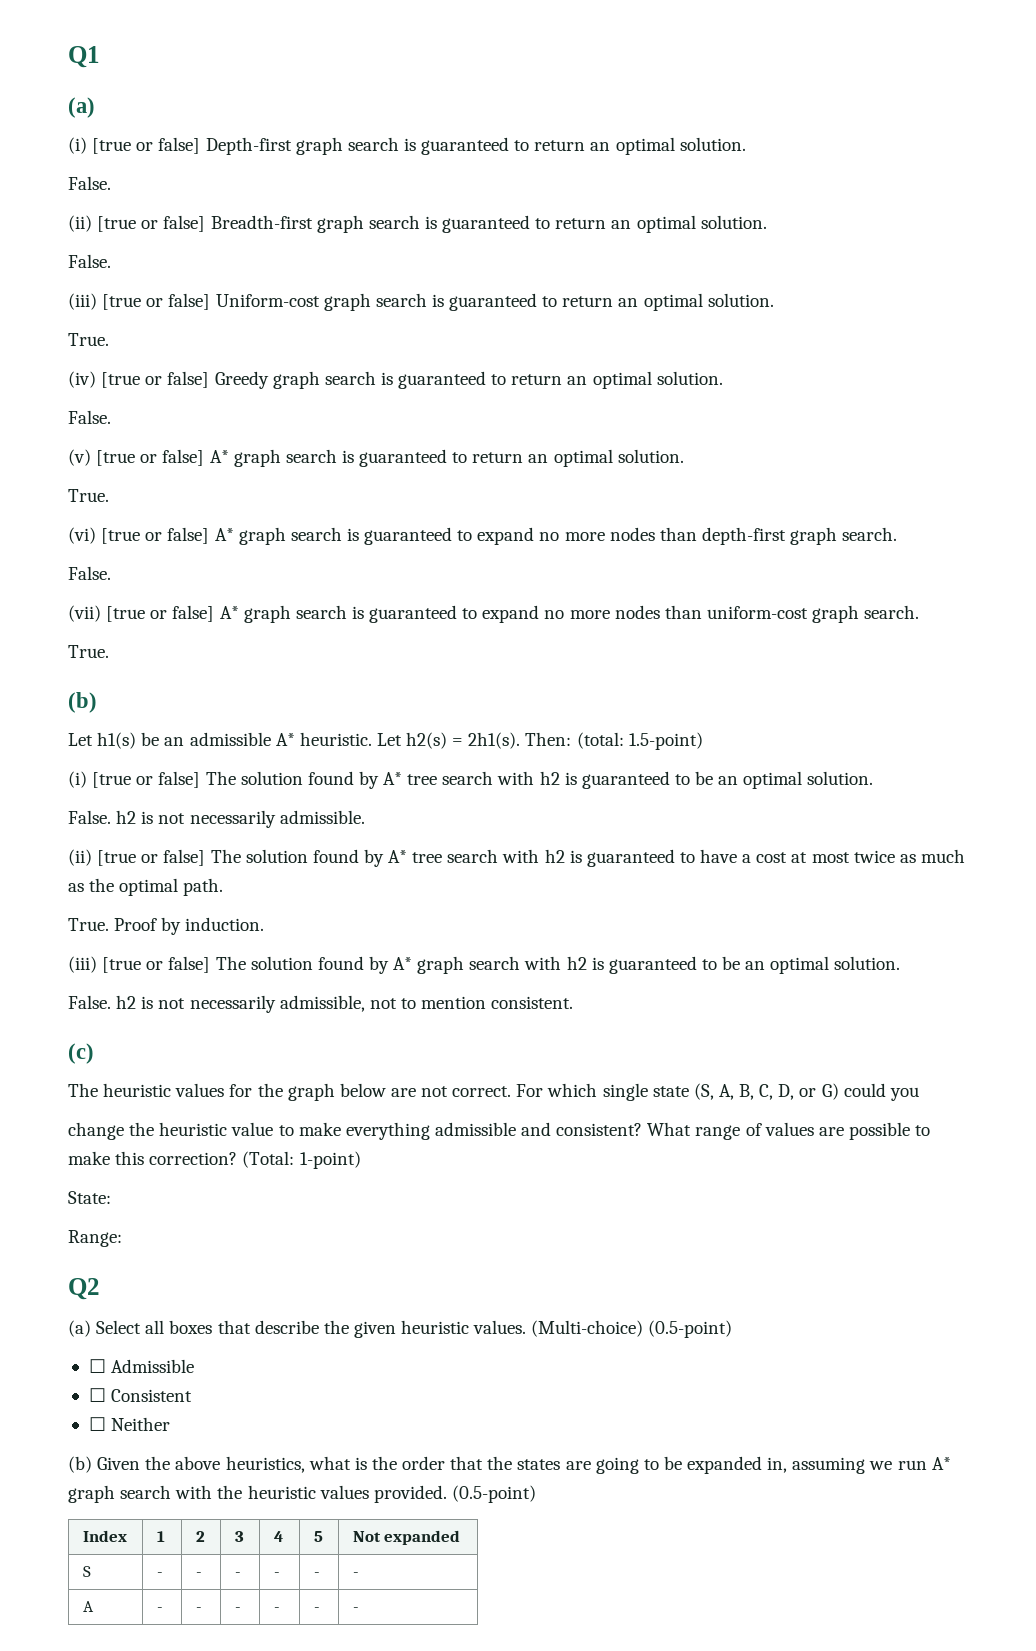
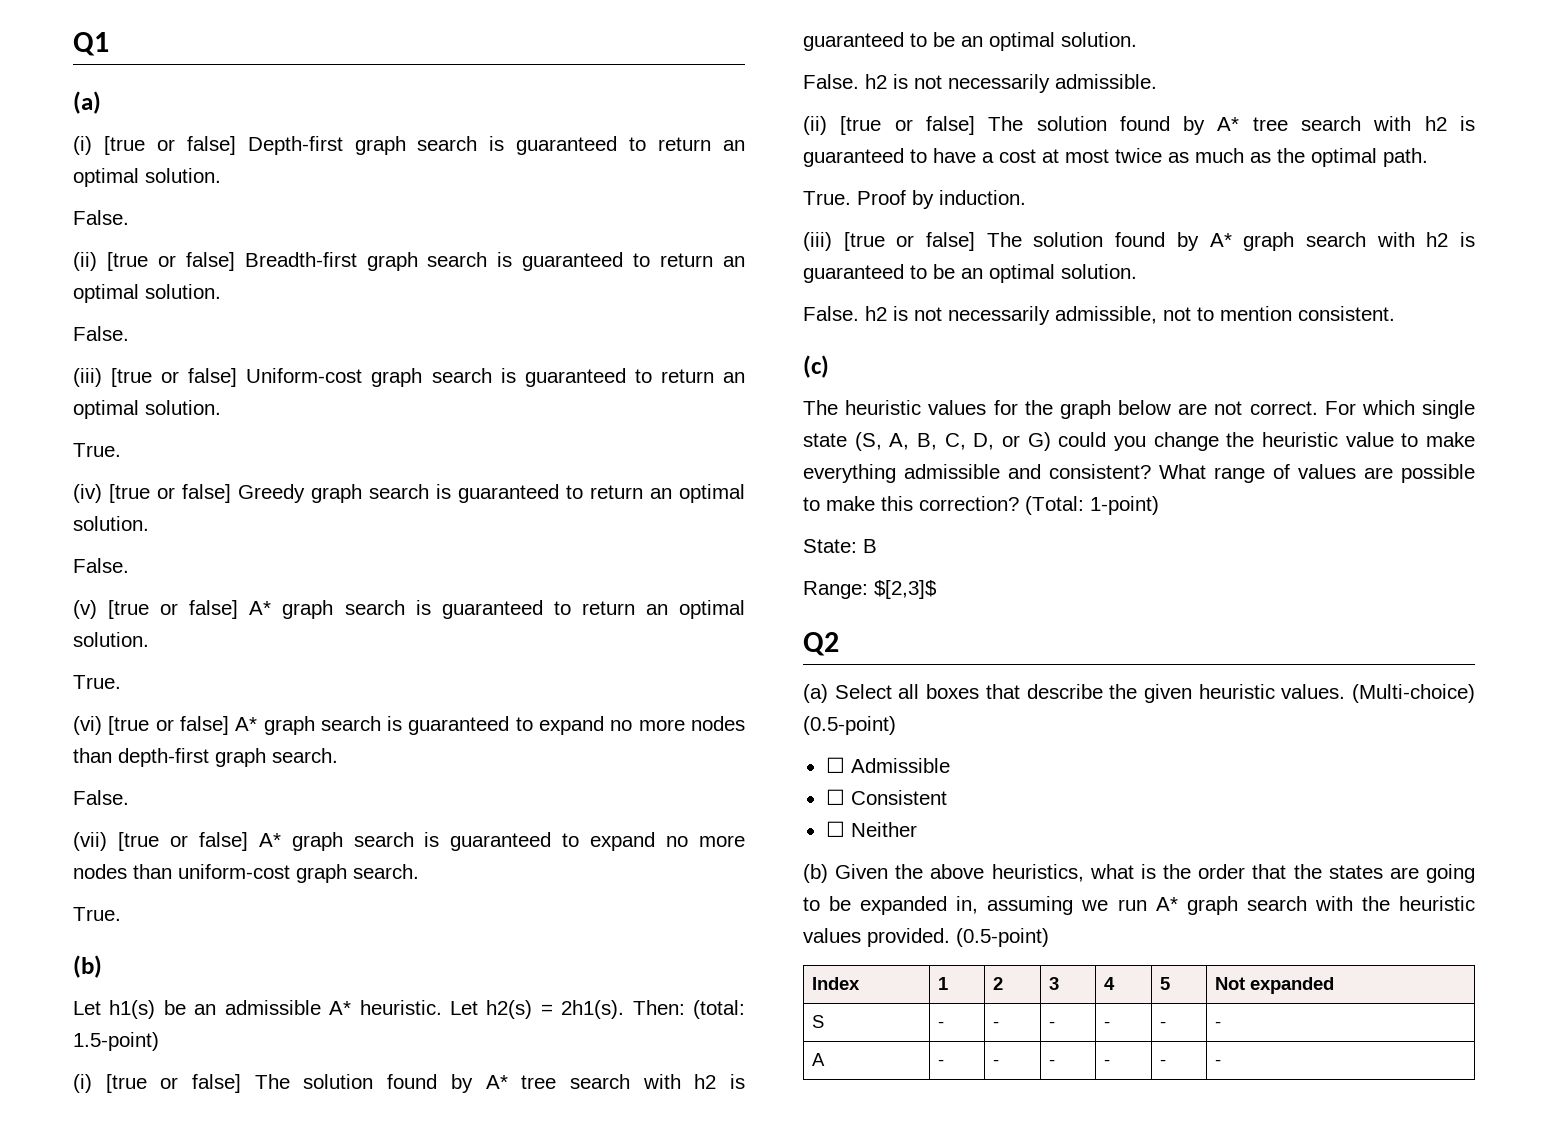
- For which single state (S, A, B, C, D, or G) could you
- change the heuristic value to make everything admissible and consistent?
+ For which single state (S, A, B, C, D, or G) could you change the heuristic value to make everything admissible and consistent?
- State:
+ State: B
- Range:
+ Range: $[2,3]$

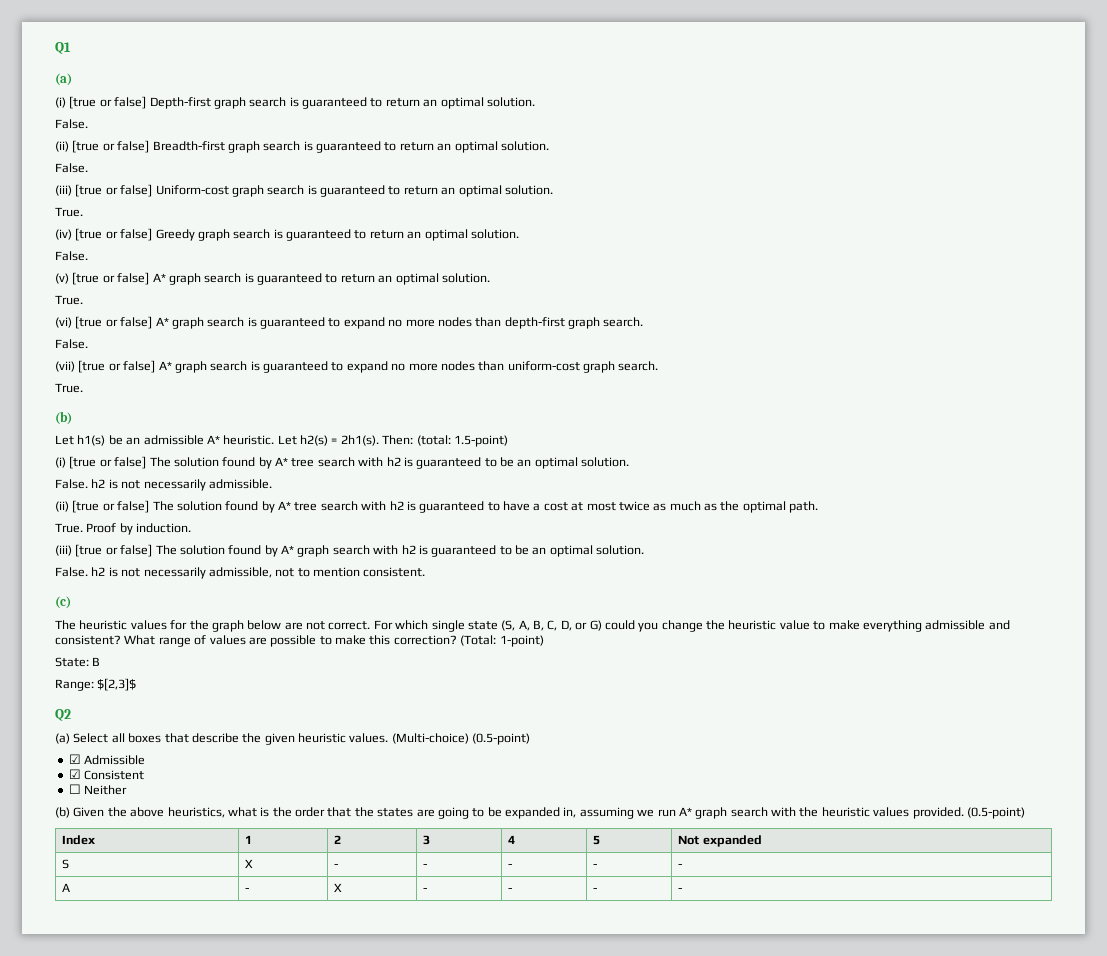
- ☐ Admissible
+ ☑ Admissible
- ☐ Consistent
+ ☑ Consistent
- S | - | - | - | - | - | -
+ S | X | - | - | - | - | -
- A | - | - | - | - | - | -
+ A | - | X | - | - | - | -

